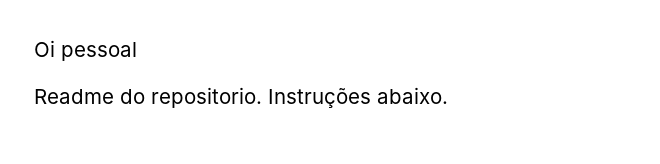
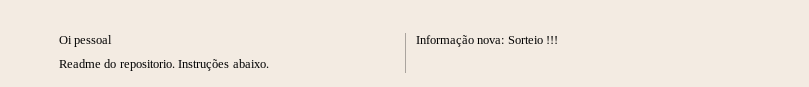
+ Informação nova: Sorteio !!!

